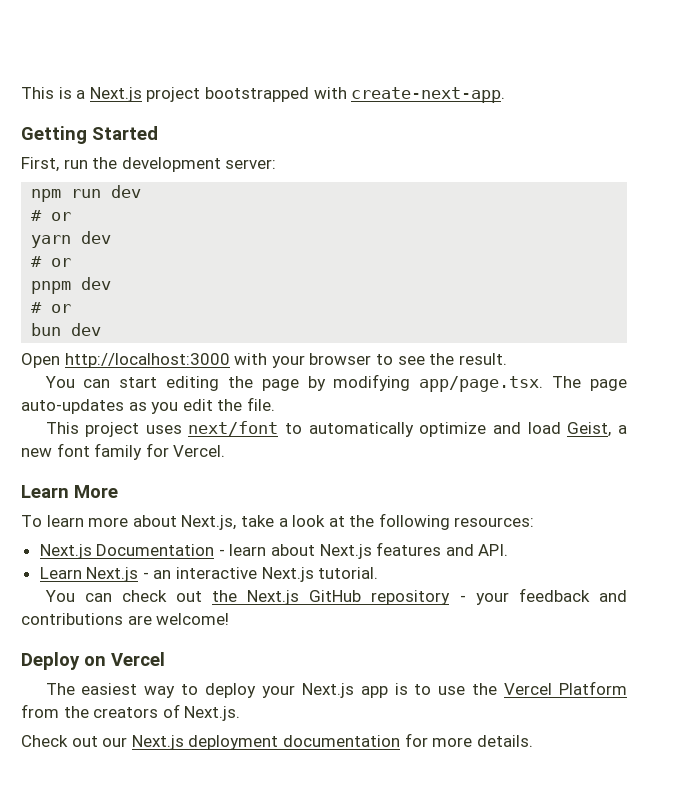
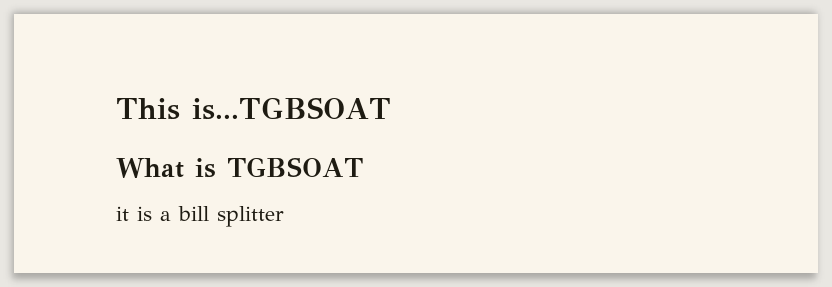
- This is a Next.js project bootstrapped with create-next-app.
- Getting Started
- First, run the development server:
- npm run dev
- # or
- yarn dev
- # or
- pnpm dev
- # or
- bun dev
- Open http://localhost:3000 with your browser to see the result.
- You can start editing the page by modifying app/page.tsx. The page auto-updates as you edit the file.
- This project uses next/font to automatically optimize and load Geist, a new font family for Vercel.
- Learn More
- To learn more about Next.js, take a look at the following resources:
- Next.js Documentation - learn about Next.js features and API.
- Learn Next.js - an interactive Next.js tutorial.
- You can check out the Next.js GitHub repository - your feedback and contributions are welcome!
- Deploy on Vercel
- The easiest way to deploy your Next.js app is to use the Vercel Platform from the creators of Next.js.
- Check out our Next.js deployment documentation for more details.
+ This is...TGBSOAT
+ What is TGBSOAT
+ it is a bill splitter

